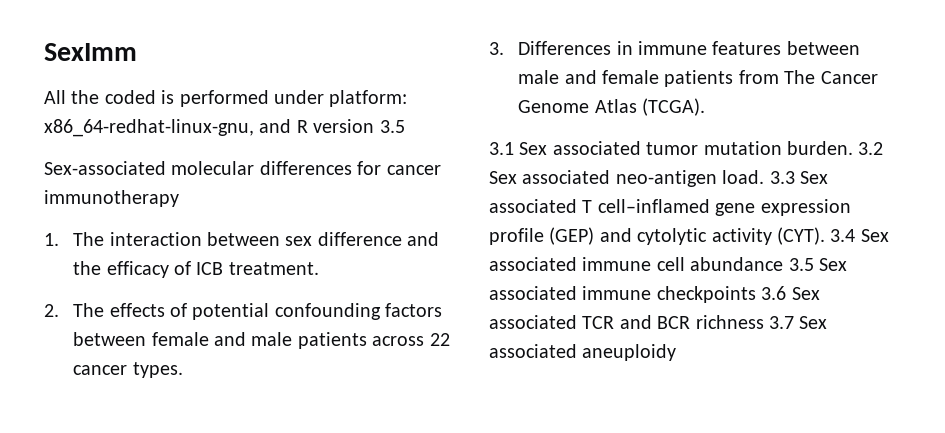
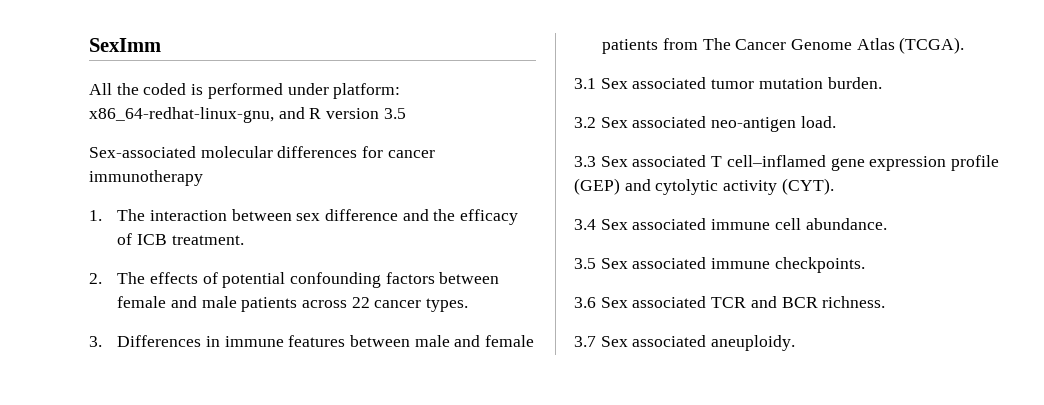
- 3.1 Sex associated tumor mutation burden. 3.2 Sex associated neo-antigen load. 3.3 Sex associated T cell–inflamed gene expression profile (GEP) and cytolytic activity (CYT). 3.4 Sex associated immune cell abundance 3.5 Sex associated immune checkpoints 3.6 Sex associated TCR and BCR richness 3.7 Sex associated aneuploidy
+ 3.1 Sex associated tumor mutation burden.
+ 3.2 Sex associated neo-antigen load.
+ 3.3 Sex associated T cell–inflamed gene expression profile (GEP) and cytolytic activity (CYT).
+ 3.4 Sex associated immune cell abundance.
+ 3.5 Sex associated immune checkpoints.
+ 3.6 Sex associated TCR and BCR richness.
+ 3.7 Sex associated aneuploidy.

